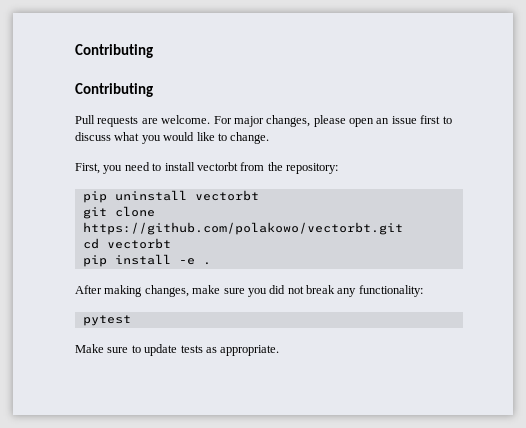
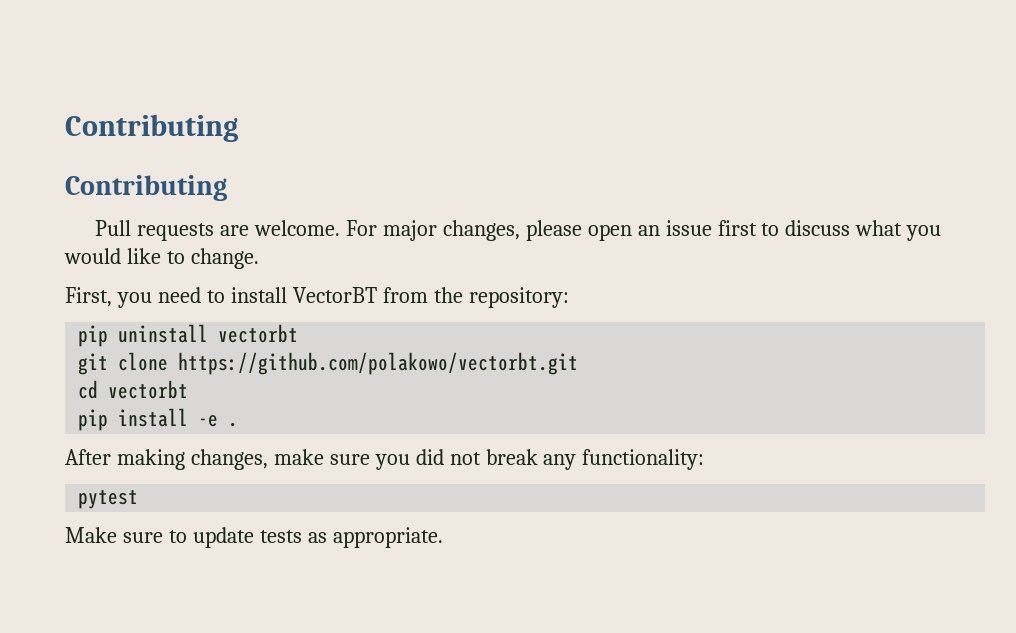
- First, you need to install vectorbt from the repository:
+ First, you need to install VectorBT from the repository:

